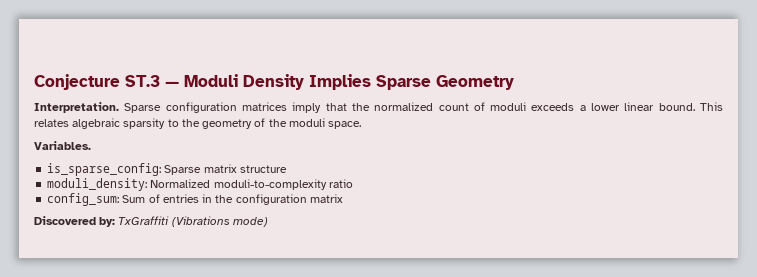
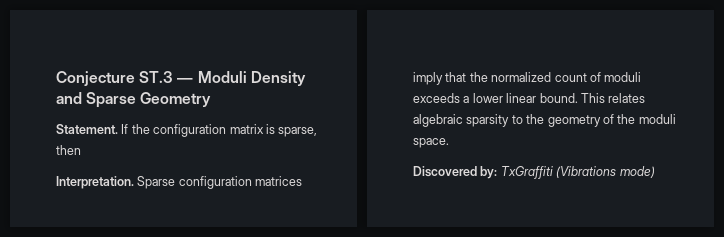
- Conjecture ST.3 — Moduli Density Implies Sparse Geometry
+ Conjecture ST.3 — Moduli Density and Sparse Geometry
+ Statement. If the configuration matrix is sparse, then
- Variables.
- is_sparse_config: Sparse matrix structure
- moduli_density: Normalized moduli-to-complexity ratio
- config_sum: Sum of entries in the configuration matrix

